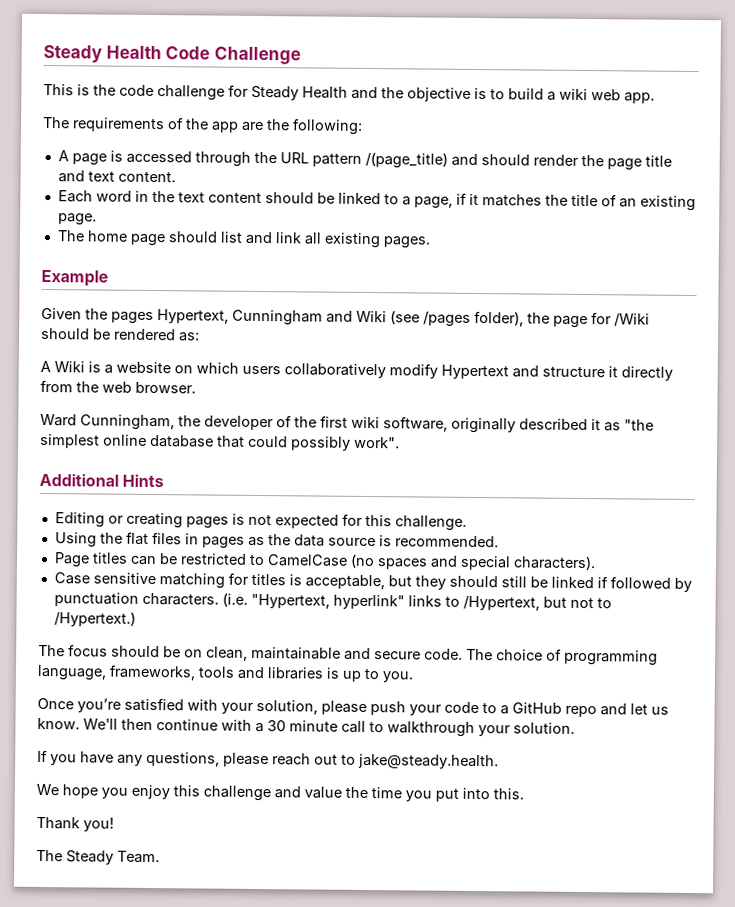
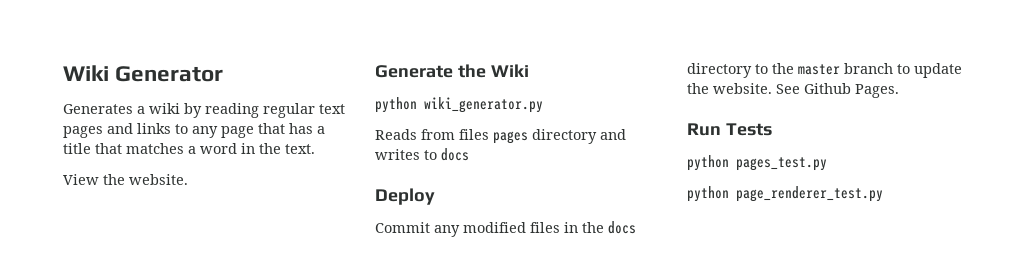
- Steady Health Code Challenge
- This is the code challenge for Steady Health and the objective is to build a wiki web app.
- The requirements of the app are the following:
- A page is accessed through the URL pattern /(page_title) and should render the page title and text content.
- Each word in the text content should be linked to a page, if it matches the title of an existing page.
- The home page should list and link all existing pages.
- Example
- Given the pages Hypertext, Cunningham and Wiki (see /pages folder), the page for /Wiki should be rendered as:
- A Wiki is a website on which users collaboratively modify Hypertext and structure it directly from the web browser.
- Ward Cunningham, the developer of the first wiki software, originally described it as "the simplest online database that could possibly work".
- Additional Hints
- Editing or creating pages is not expected for this challenge.
- Using the flat files in pages as the data source is recommended.
- Page titles can be restricted to CamelCase (no spaces and special characters).
- Case sensitive matching for titles is acceptable, but they should still be linked if followed by punctuation characters. (i.e. "Hypertext, hyperlink" links to /Hypertext, but not to /Hypertext.)
- The focus should be on clean, maintainable and secure code. The choice of programming language, frameworks, tools and libraries is up to you.
- Once you’re satisfied with your solution, please push your code to a GitHub repo and let us know. We'll then continue with a 30 minute call to walkthrough your solution.
- If you have any questions, please reach out to jake@steady.health.
- We hope you enjoy this challenge and value the time you put into this.
- Thank you!
- The Steady Team.
+ Wiki Generator
+ Generates a wiki by reading regular text pages and links to any page that has a title that matches a word in the text.
+ View the website.
+ Generate the Wiki
+ python wiki_generator.py
+ Reads from files pages directory and writes to docs
+ Deploy
+ Commit any modified files in the docs directory to the master branch to update the website. See Github Pages.
+ Run Tests
+ python pages_test.py
+ python page_renderer_test.py

